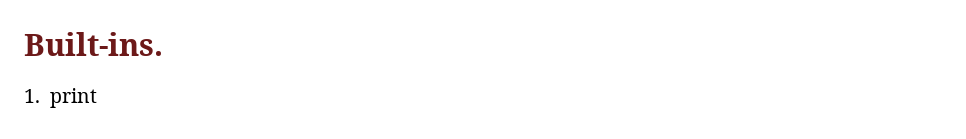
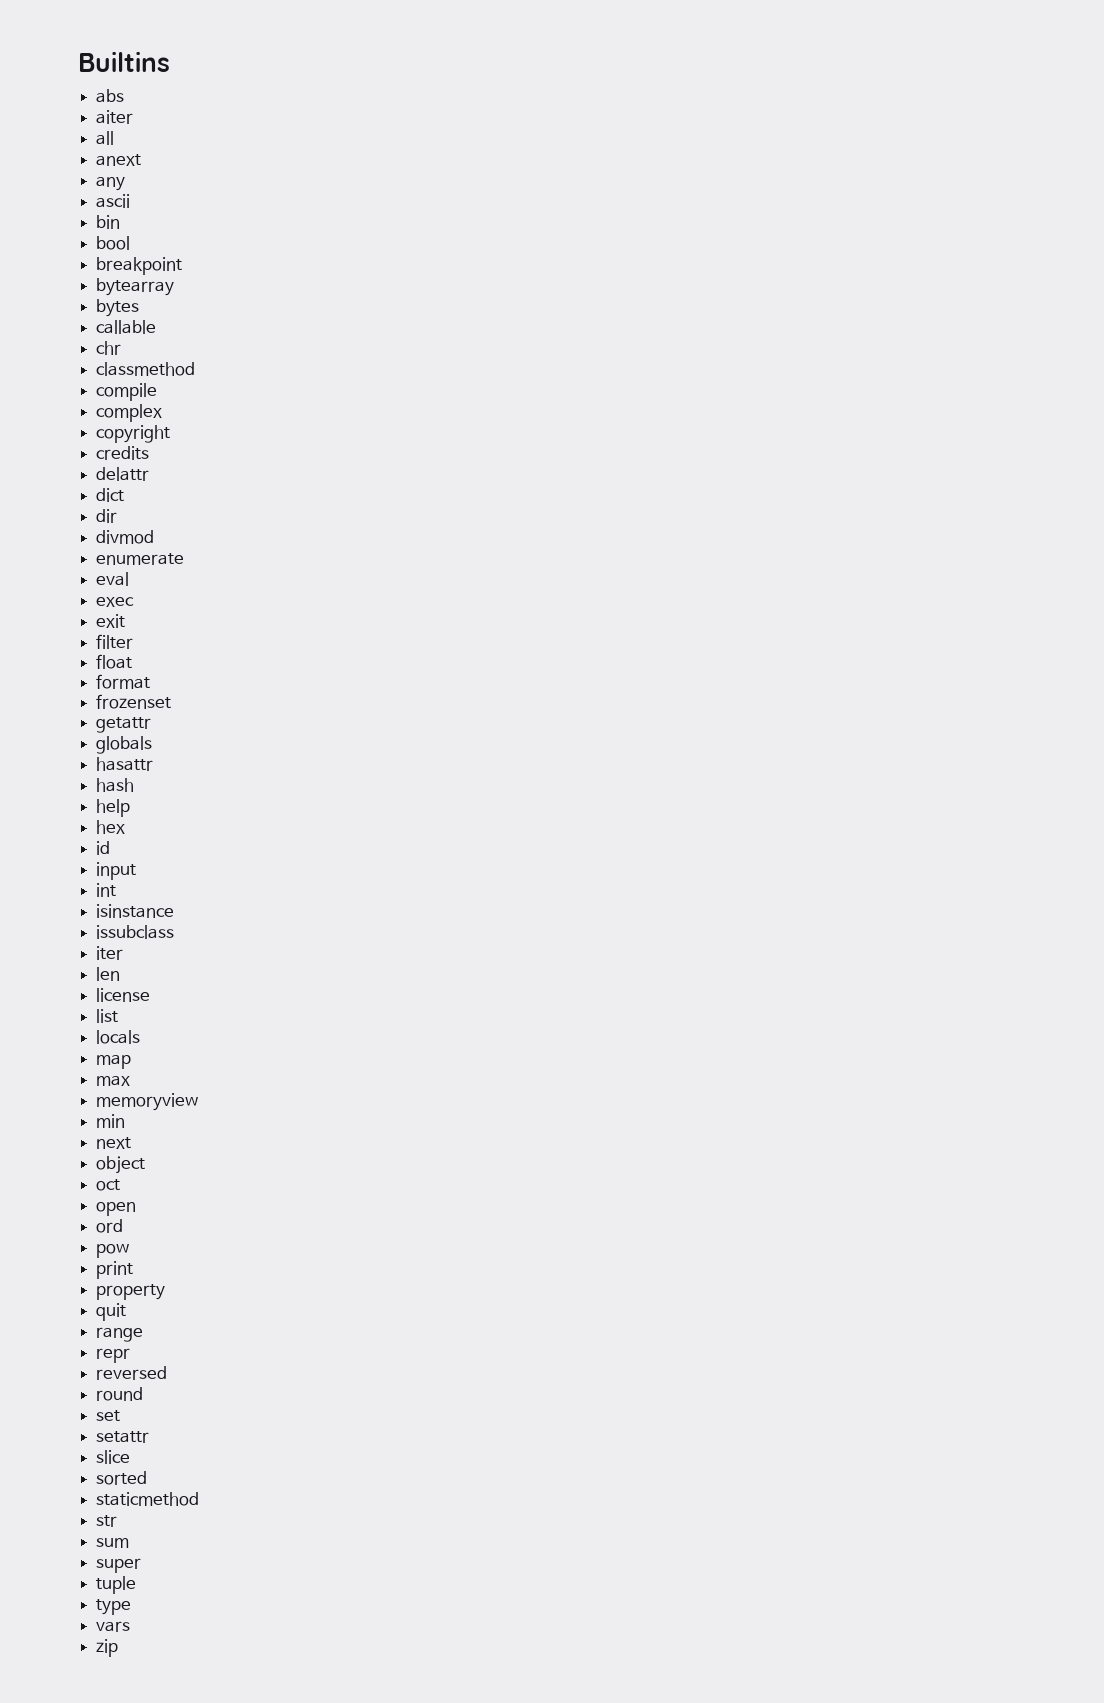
- Built-ins.
- 1. print
+ Builtins
+ abs
+ aiter
+ all
+ anext
+ any
+ ascii
+ bin
+ bool
+ breakpoint
+ bytearray
+ bytes
+ callable
+ chr
+ classmethod
+ compile
+ complex
+ copyright
+ credits
+ delattr
+ dict
+ dir
+ divmod
+ enumerate
+ eval
+ exec
+ exit
+ filter
+ float
+ format
+ frozenset
+ getattr
+ globals
+ hasattr
+ hash
+ help
+ hex
+ id
+ input
+ int
+ isinstance
+ issubclass
+ iter
+ len
+ license
+ list
+ locals
+ map
+ max
+ memoryview
+ min
+ next
+ object
+ oct
+ open
+ ord
+ pow
+ print
+ property
+ quit
+ range
+ repr
+ reversed
+ round
+ set
+ setattr
+ slice
+ sorted
+ staticmethod
+ str
+ sum
+ super
+ tuple
+ type
+ vars
+ zip

